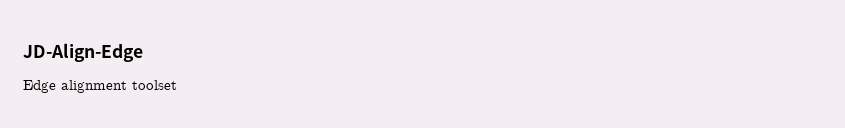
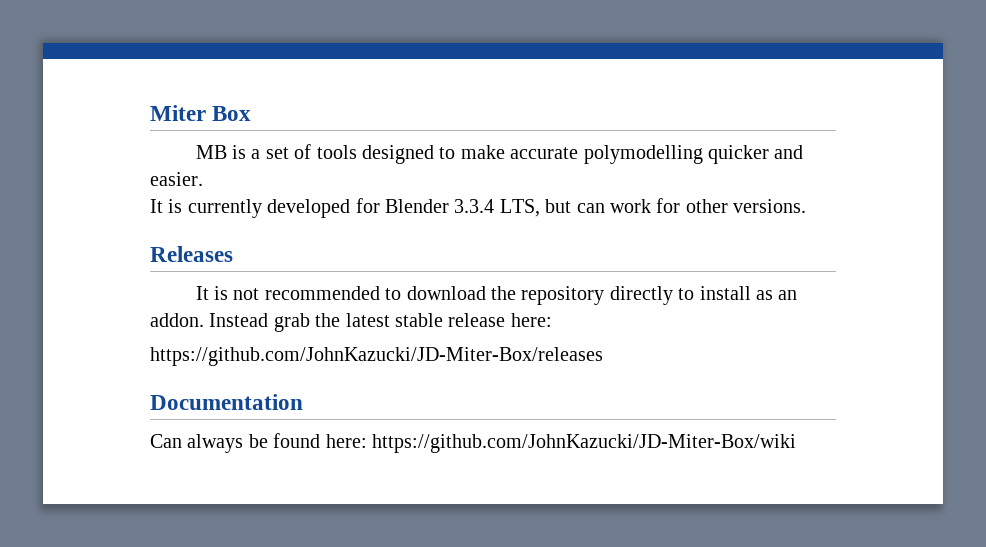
- JD-Align-Edge
- Edge alignment toolset
+ Miter Box
+ MB is a set of tools designed to make accurate polymodelling quicker and easier.
+ It is currently developed for Blender 3.3.4 LTS, but can work for other versions.
+ Releases
+ It is not recommended to download the repository directly to install as an addon. Instead grab the latest stable release here:
+ https://github.com/JohnKazucki/JD-Miter-Box/releases
+ Documentation
+ Can always be found here: https://github.com/JohnKazucki/JD-Miter-Box/wiki

